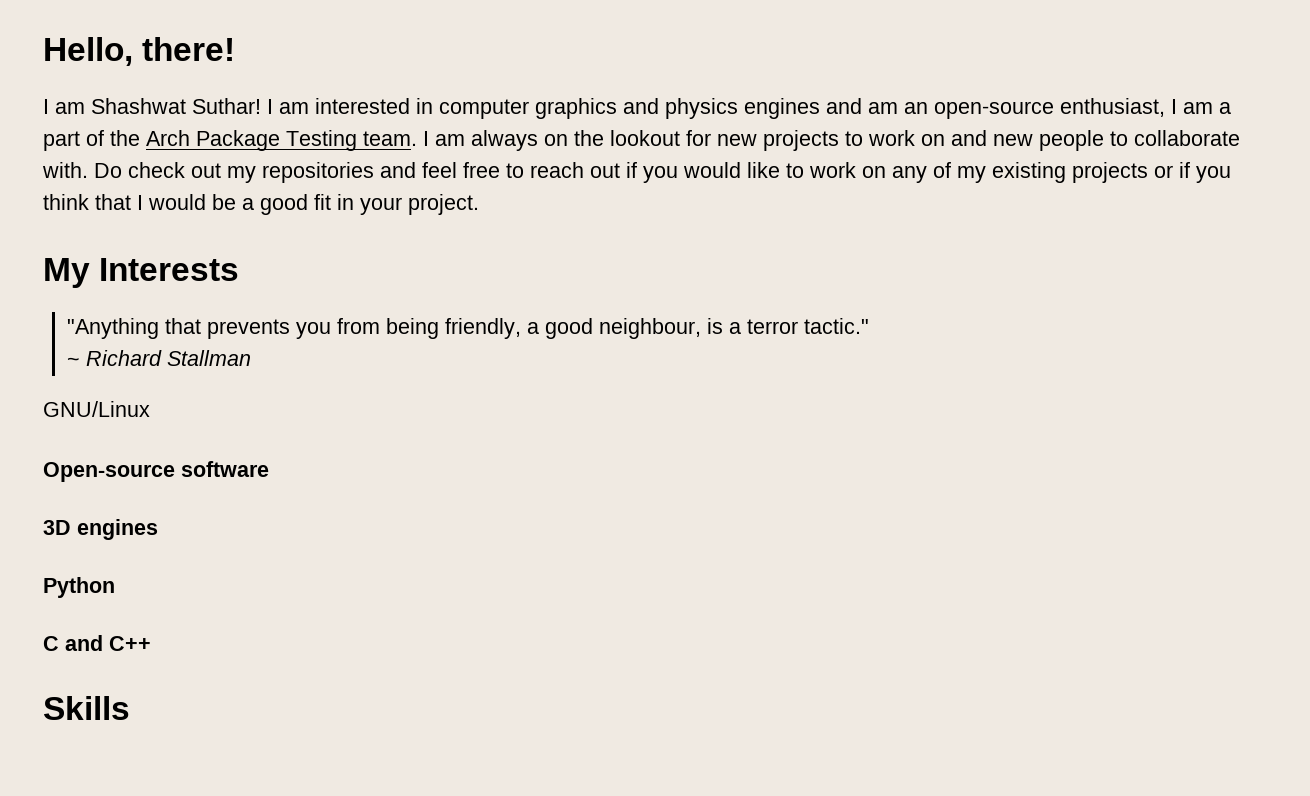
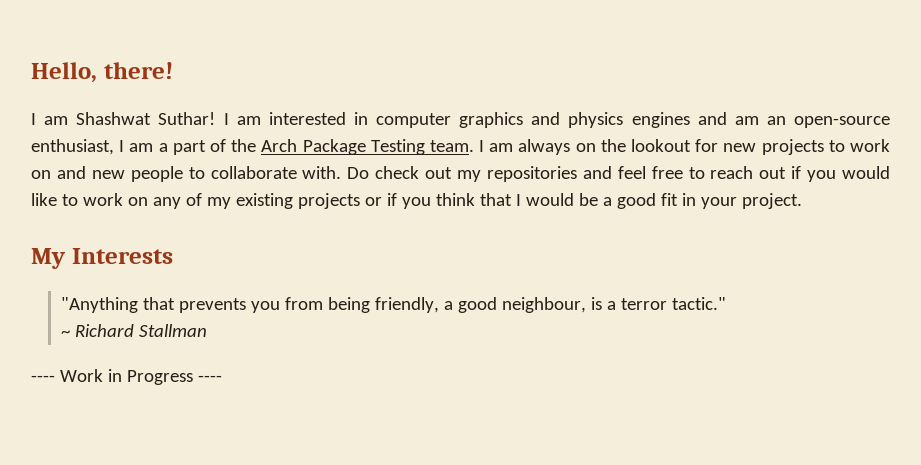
- GNU/Linux
- Open-source software
- 3D engines
- Python
- C and C++
- Skills
+ ---- Work in Progress ----

